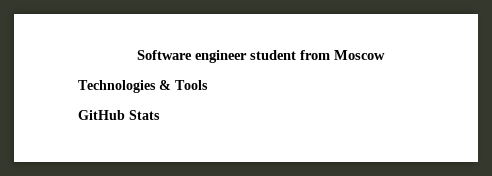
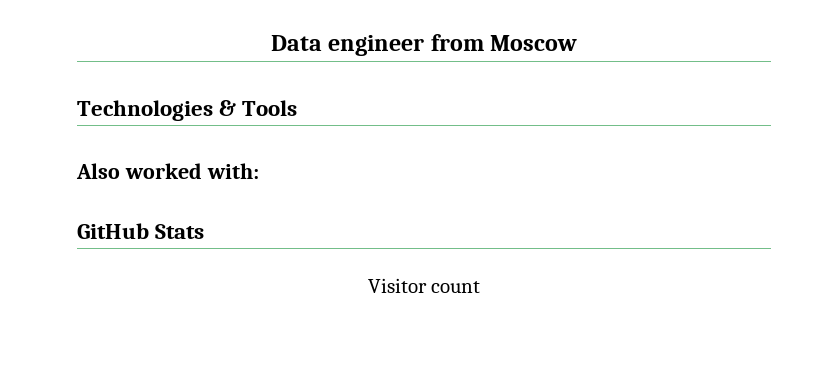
- Software engineer student from Moscow
+ Data engineer from Moscow
+ Also worked with:
+ Visitor count

